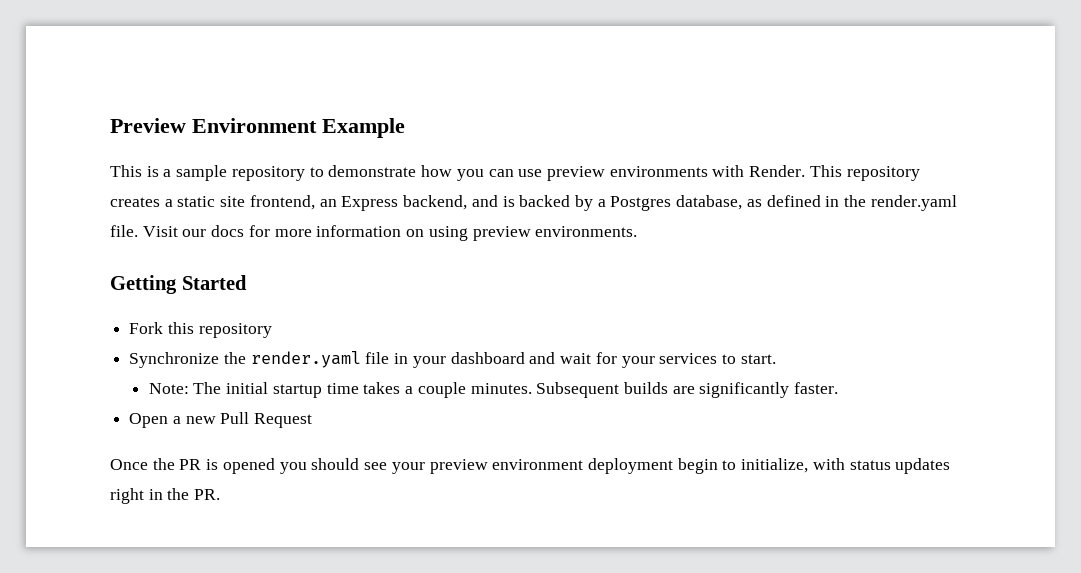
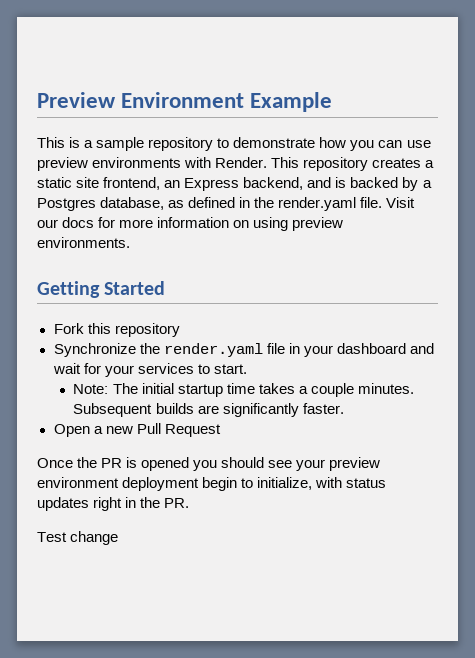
+ Test change

